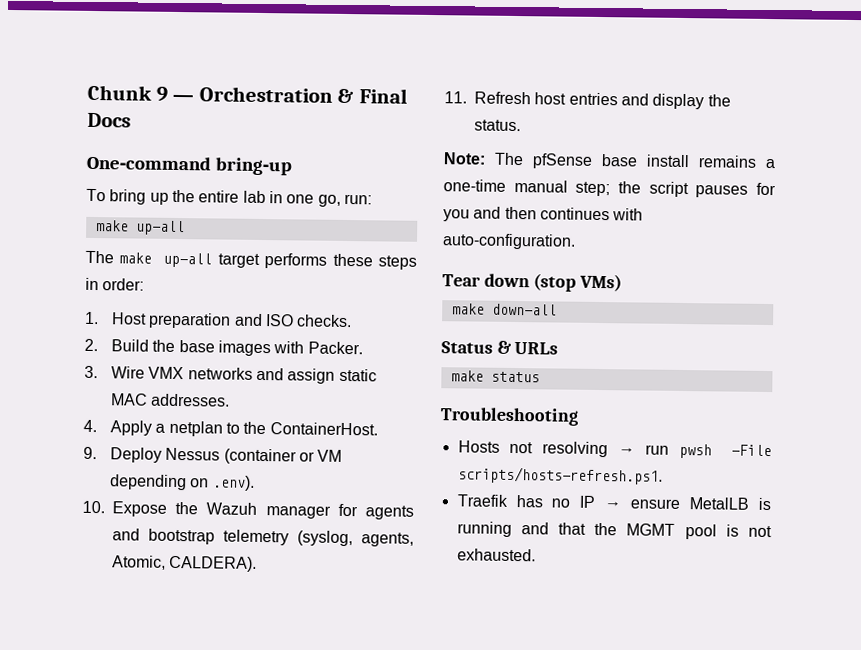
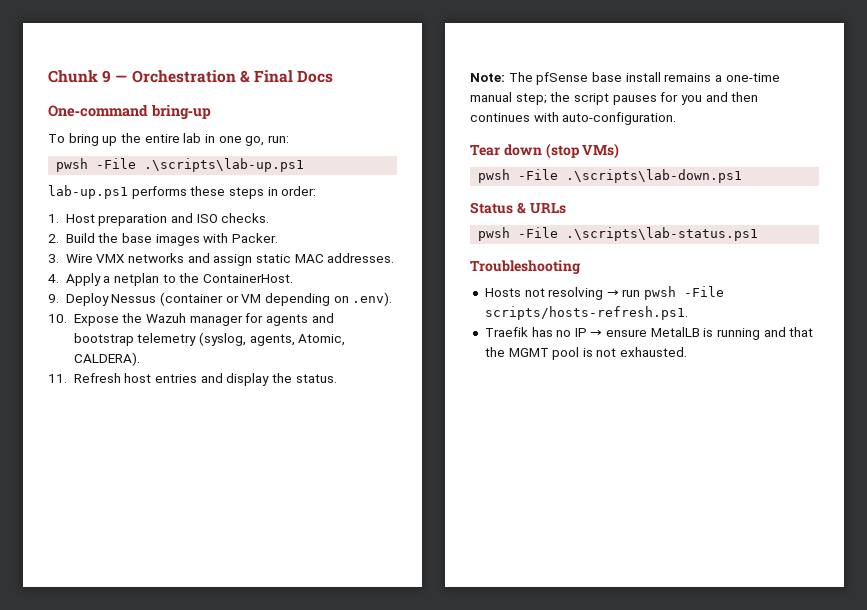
  To bring up the entire lab in one go, run:
- make up-all
- The make up-all target performs these steps in order:
+ pwsh -File .\scripts\lab-up.ps1
+ lab-up.ps1 performs these steps in order:
- make down-all
+ pwsh -File .\scripts\lab-down.ps1
- make status
+ pwsh -File .\scripts\lab-status.ps1

